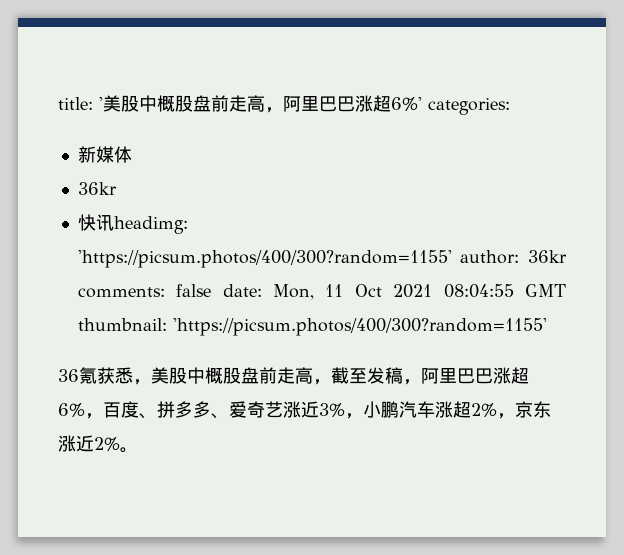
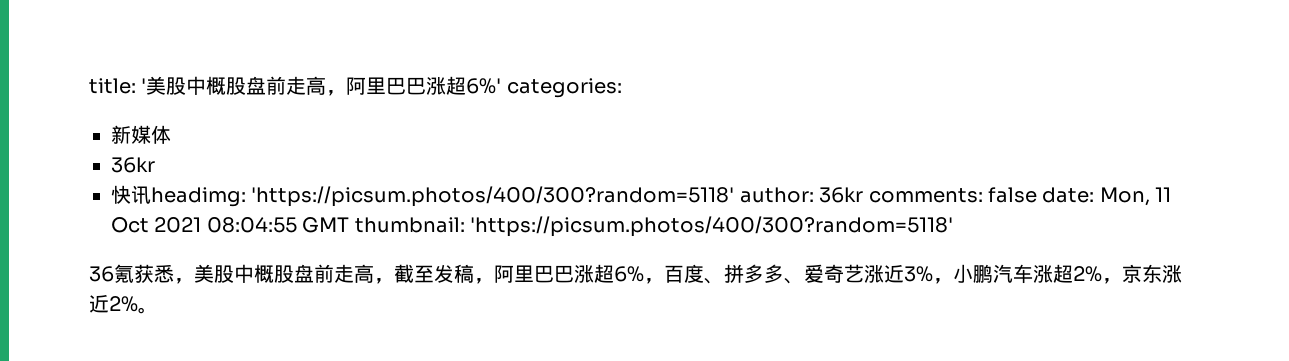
- 快讯headimg: 'https://picsum.photos/400/300?random=1155' author: 36kr comments: false date: Mon, 11 Oct 2021 08:04:55 GMT thumbnail: 'https://picsum.photos/400/300?random=1155'
+ 快讯headimg: 'https://picsum.photos/400/300?random=5118' author: 36kr comments: false date: Mon, 11 Oct 2021 08:04:55 GMT thumbnail: 'https://picsum.photos/400/300?random=5118'

